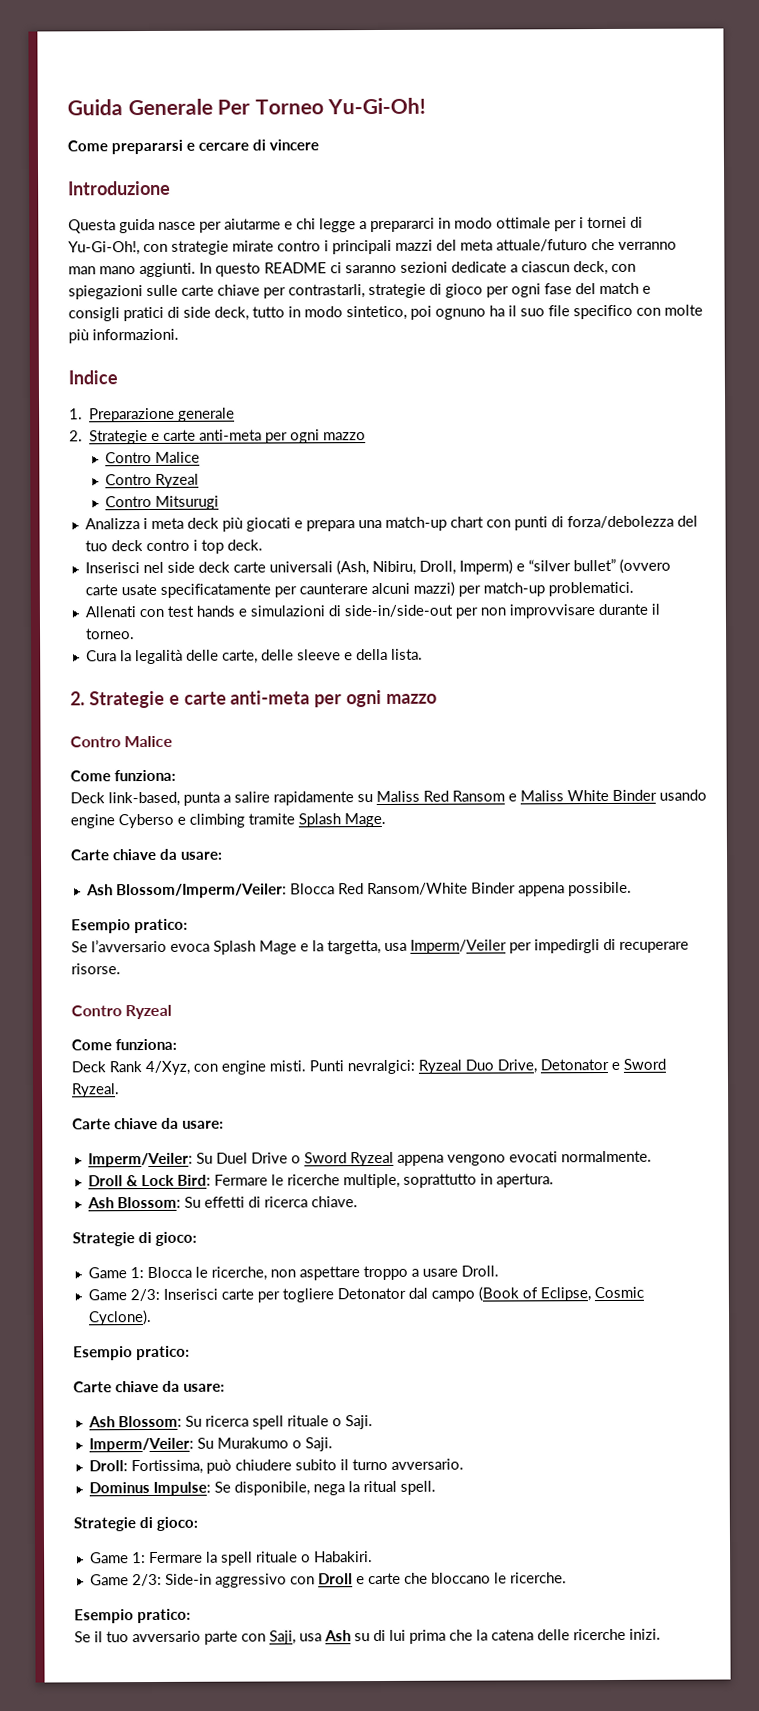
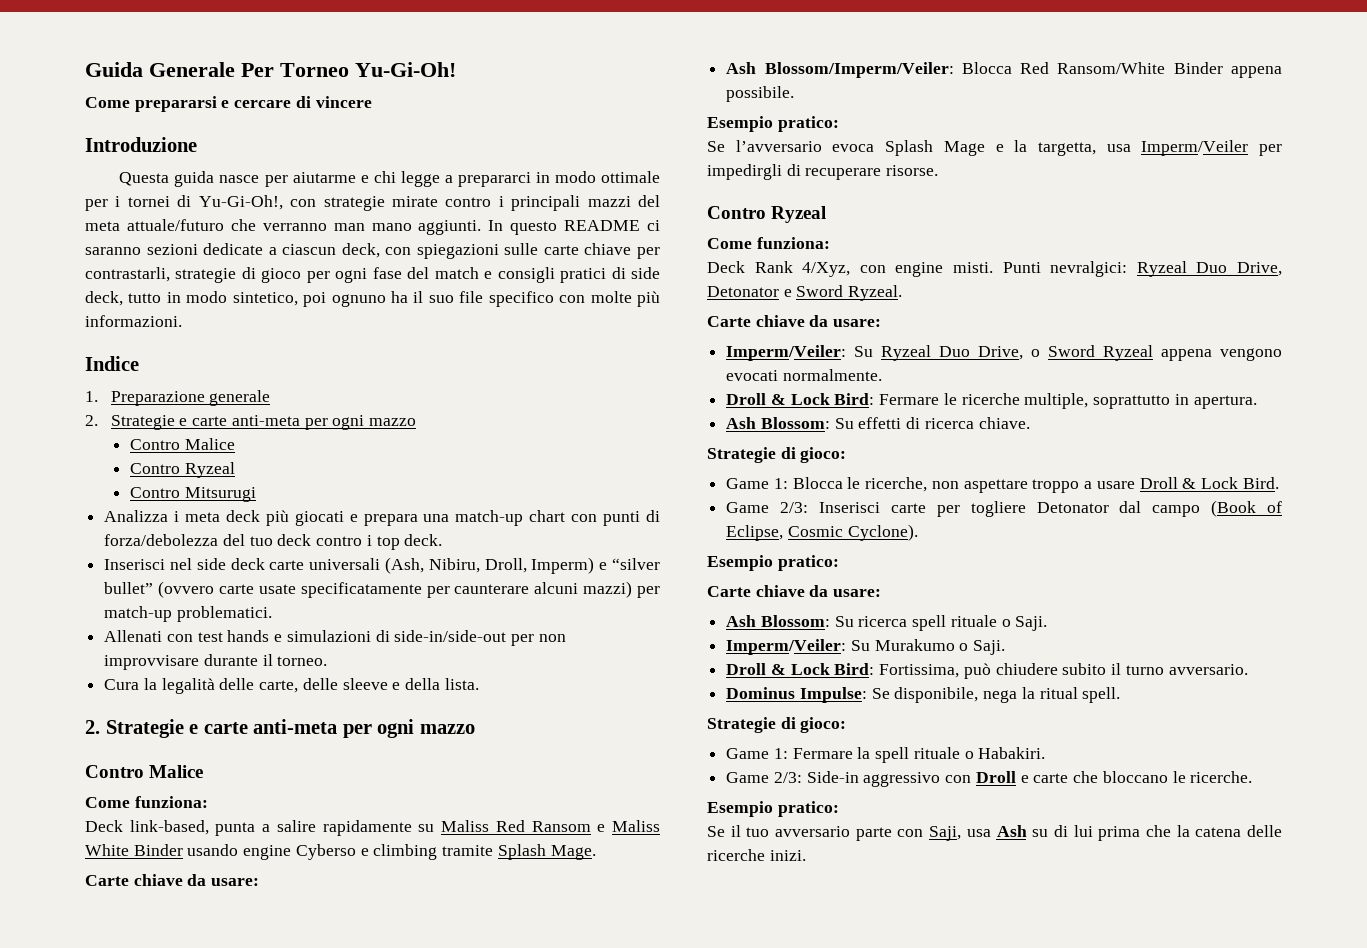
- Imperm/Veiler: Su Duel Drive o Sword Ryzeal appena vengono evocati normalmente.
+ Imperm/Veiler: Su Ryzeal Duo Drive, o Sword Ryzeal appena vengono evocati normalmente.
- Game 1: Blocca le ricerche, non aspettare troppo a usare Droll.
+ Game 1: Blocca le ricerche, non aspettare troppo a usare Droll & Lock Bird.
- Droll: Fortissima, può chiudere subito il turno avversario.
+ Droll & Lock Bird: Fortissima, può chiudere subito il turno avversario.

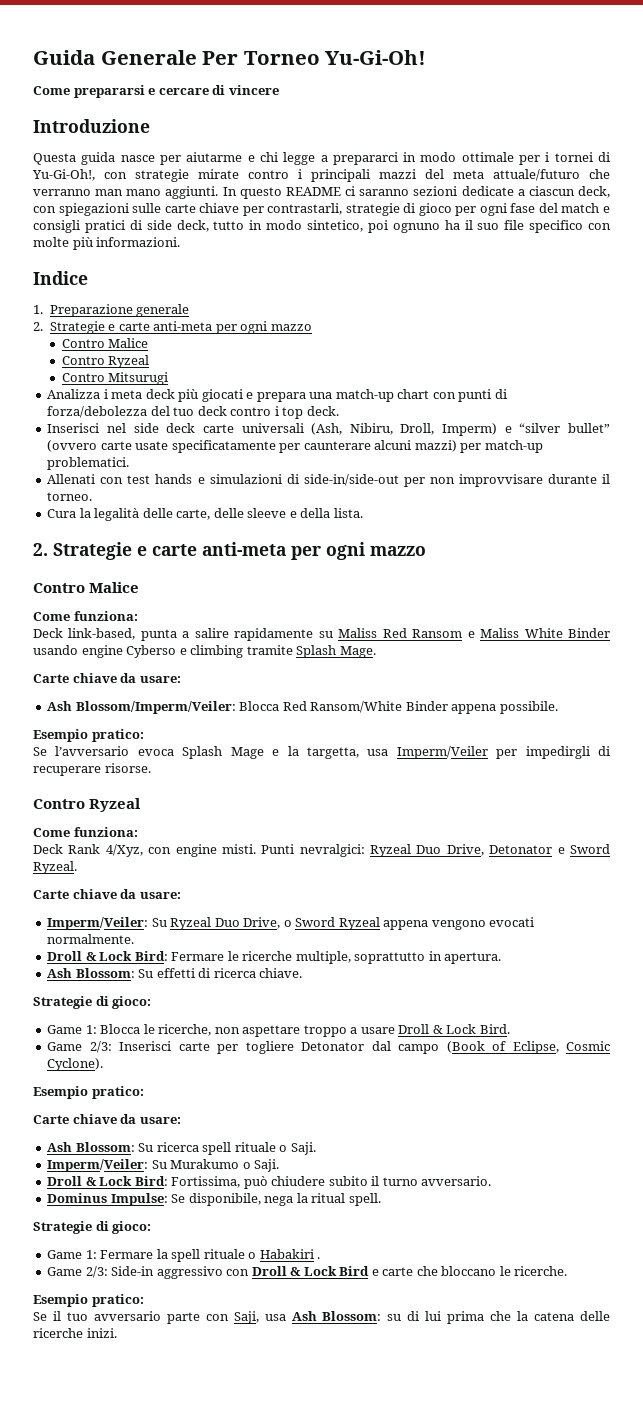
- Game 1: Fermare la spell rituale o Habakiri.
+ Game 1: Fermare la spell rituale o Habakiri .
- Game 2/3: Side-in aggressivo con Droll e carte che bloccano le ricerche.
+ Game 2/3: Side-in aggressivo con Droll & Lock Bird e carte che bloccano le ricerche.
- Se il tuo avversario parte con Saji, usa Ash su di lui prima che la catena delle ricerche inizi.
+ Se il tuo avversario parte con Saji, usa Ash Blossom: su di lui prima che la catena delle ricerche inizi.

